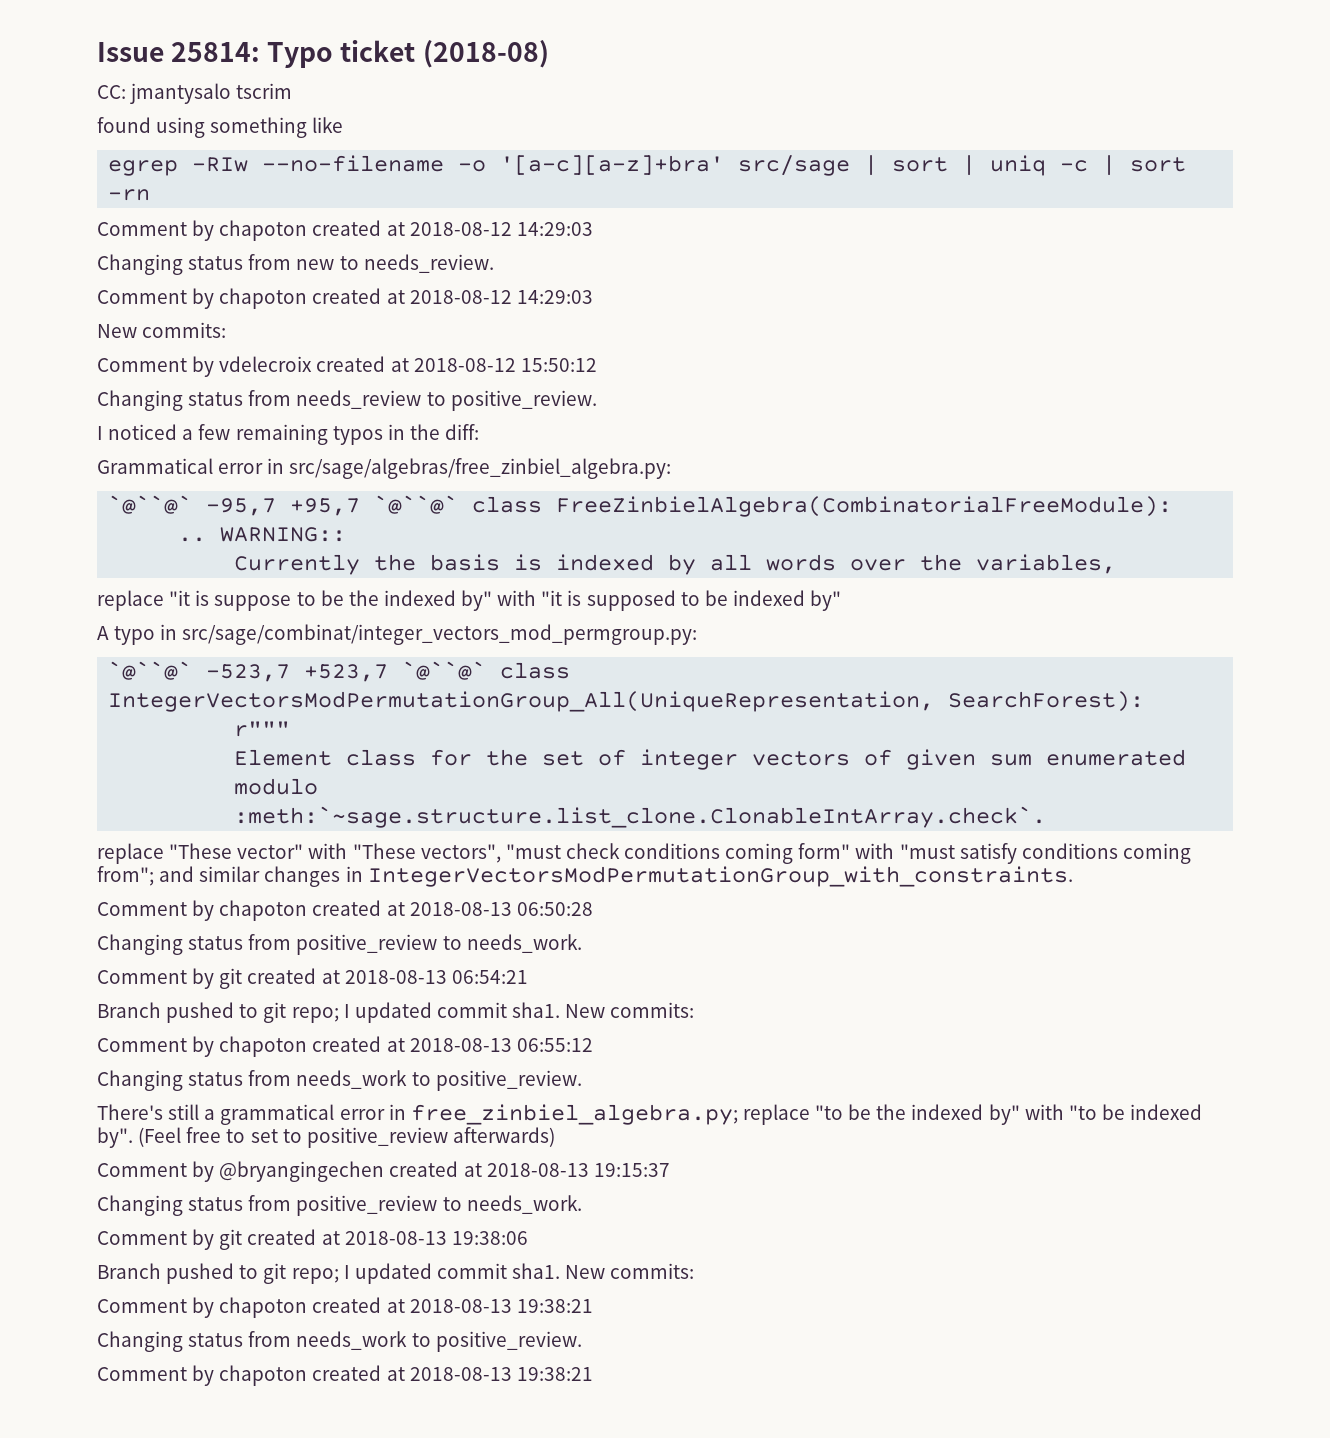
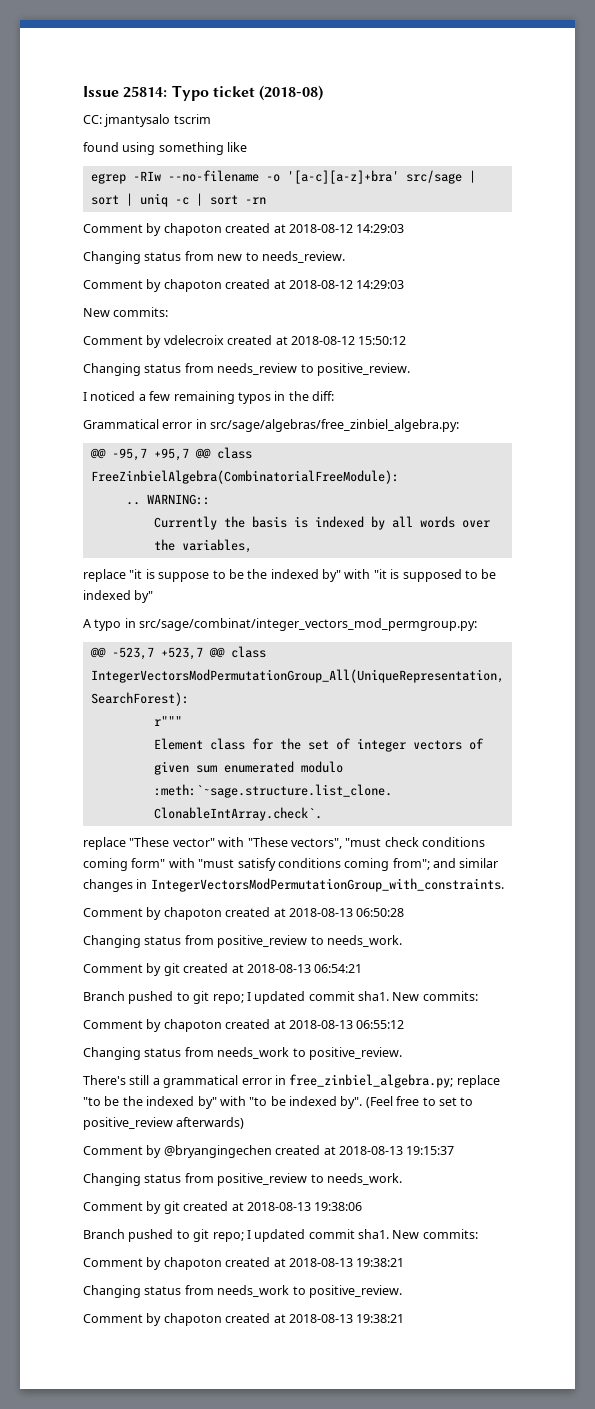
- `@``@` -95,7 +95,7 `@``@` class FreeZinbielAlgebra(CombinatorialFreeModule):
+ @@ -95,7 +95,7 @@ class FreeZinbielAlgebra(CombinatorialFreeModule):
- `@``@` -523,7 +523,7 `@``@` class IntegerVectorsModPermutationGroup_All(UniqueRepresentation, SearchForest):
+ @@ -523,7 +523,7 @@ class IntegerVectorsModPermutationGroup_All(UniqueRepresentation, SearchForest):

